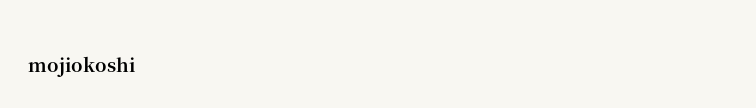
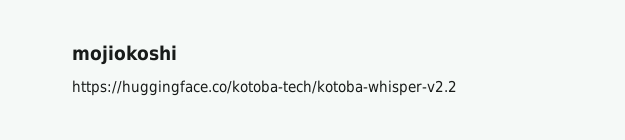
+ https://huggingface.co/kotoba-tech/kotoba-whisper-v2.2

